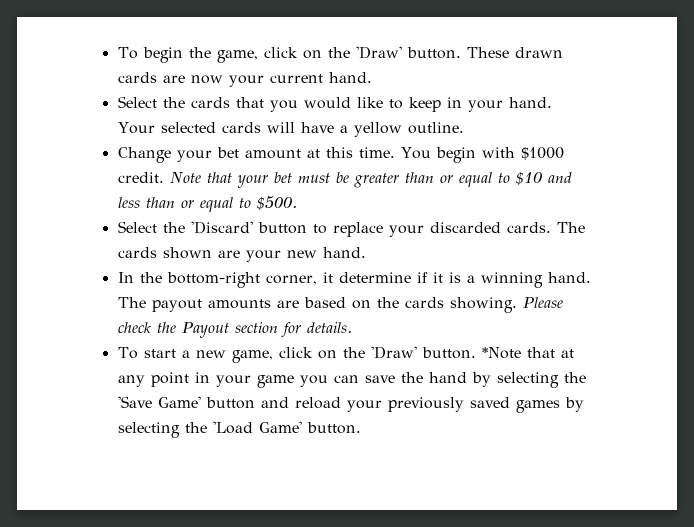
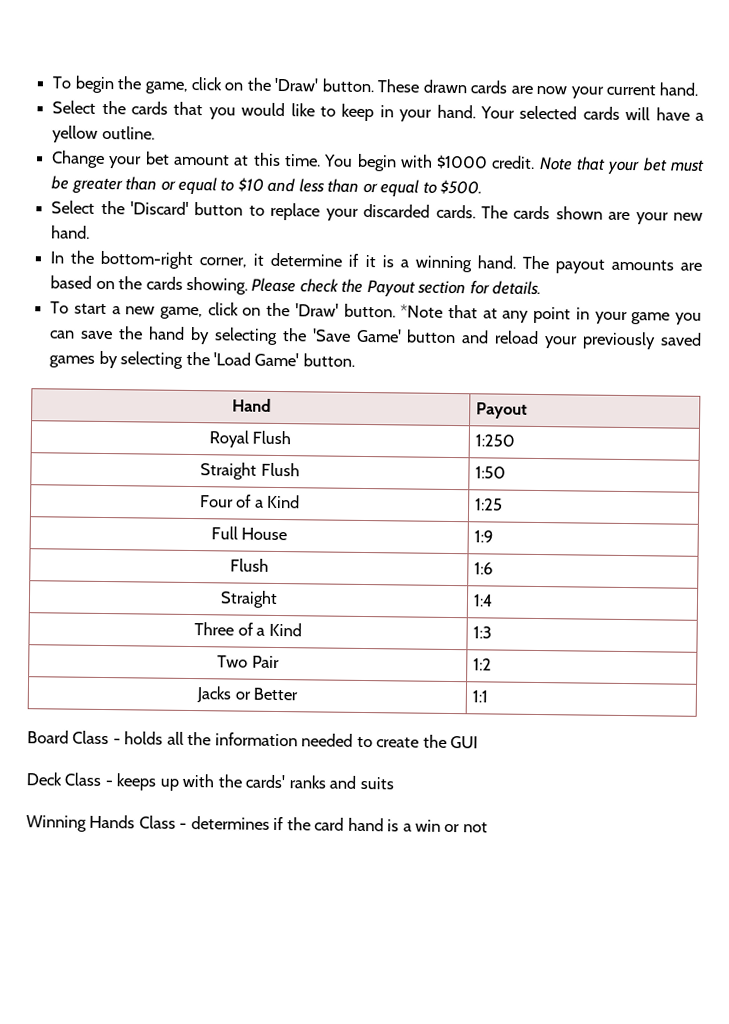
+ Hand | Payout
+ Royal Flush | 1:250
+ Straight Flush | 1:50
+ Four of a Kind | 1:25
+ Full House | 1:9
+ Flush | 1:6
+ Straight | 1:4
+ Three of a Kind | 1:3
+ Two Pair | 1:2
+ Jacks or Better | 1:1
+ Board Class - holds all the information needed to create the GUI
+ Deck Class - keeps up with the cards' ranks and suits
+ Winning Hands Class - determines if the card hand is a win or not

